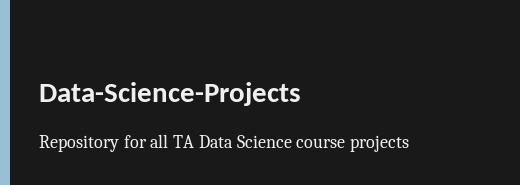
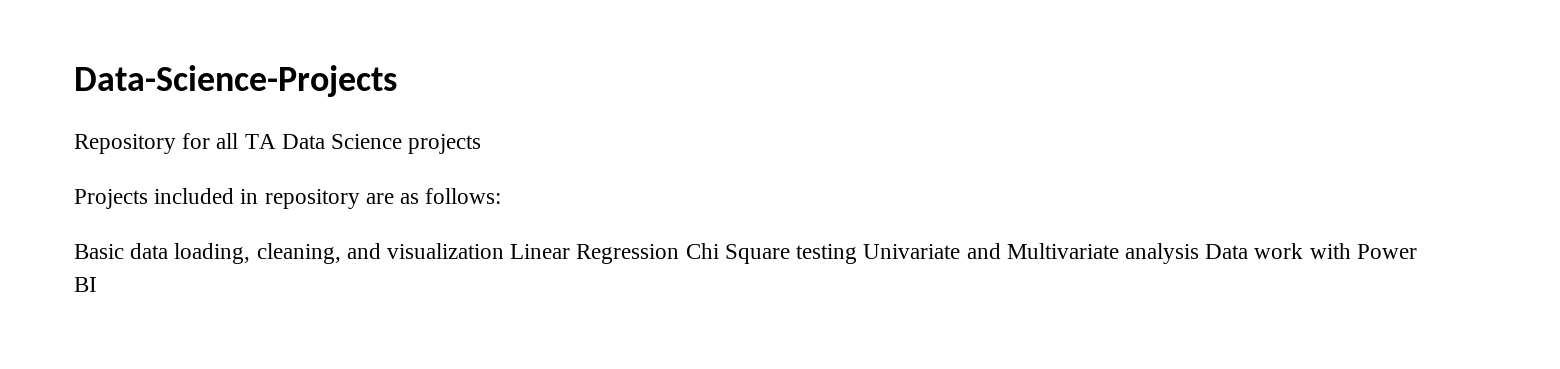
- Repository for all TA Data Science course projects
+ Repository for all TA Data Science projects
+ Projects included in repository are as follows:
+ Basic data loading, cleaning, and visualization Linear Regression Chi Square testing Univariate and Multivariate analysis Data work with Power BI

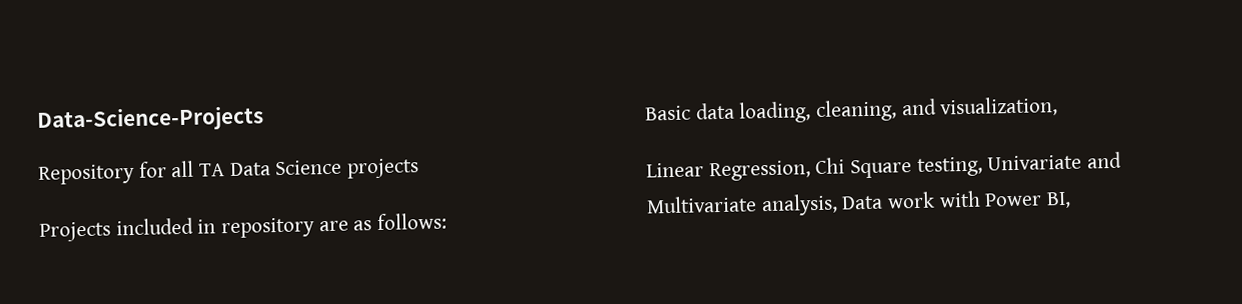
- Basic data loading, cleaning, and visualization Linear Regression Chi Square testing Univariate and Multivariate analysis Data work with Power BI
+ Basic data loading, cleaning, and visualization,
+ Linear Regression, Chi Square testing, Univariate and Multivariate analysis, Data work with Power BI,

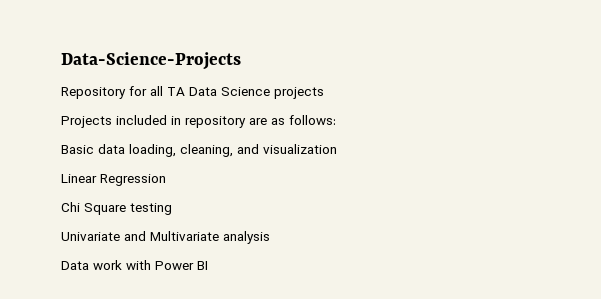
- Basic data loading, cleaning, and visualization,
+ Basic data loading, cleaning, and visualization
- Linear Regression, Chi Square testing, Univariate and Multivariate analysis, Data work with Power BI,
+ Linear Regression
+ Chi Square testing
+ Univariate and Multivariate analysis
+ Data work with Power BI

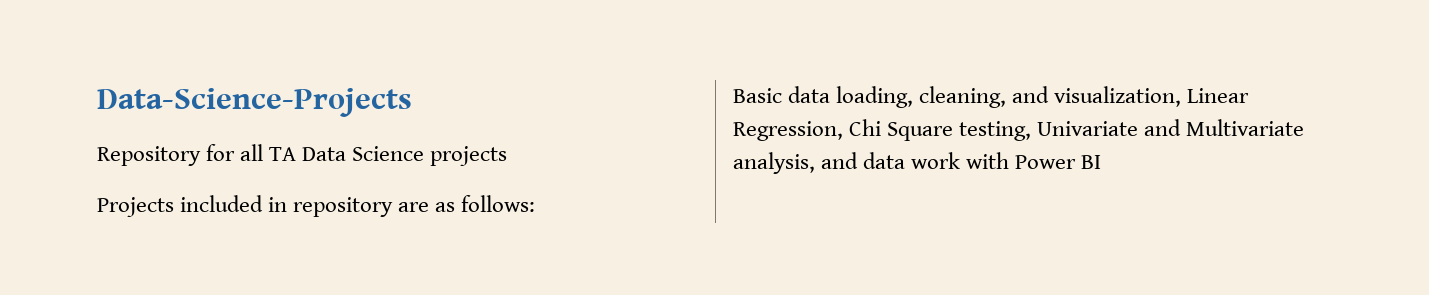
- Basic data loading, cleaning, and visualization
- Linear Regression
- Chi Square testing
- Univariate and Multivariate analysis
- Data work with Power BI
+ Basic data loading, cleaning, and visualization, Linear Regression, Chi Square testing, Univariate and Multivariate analysis, and data work with Power BI

